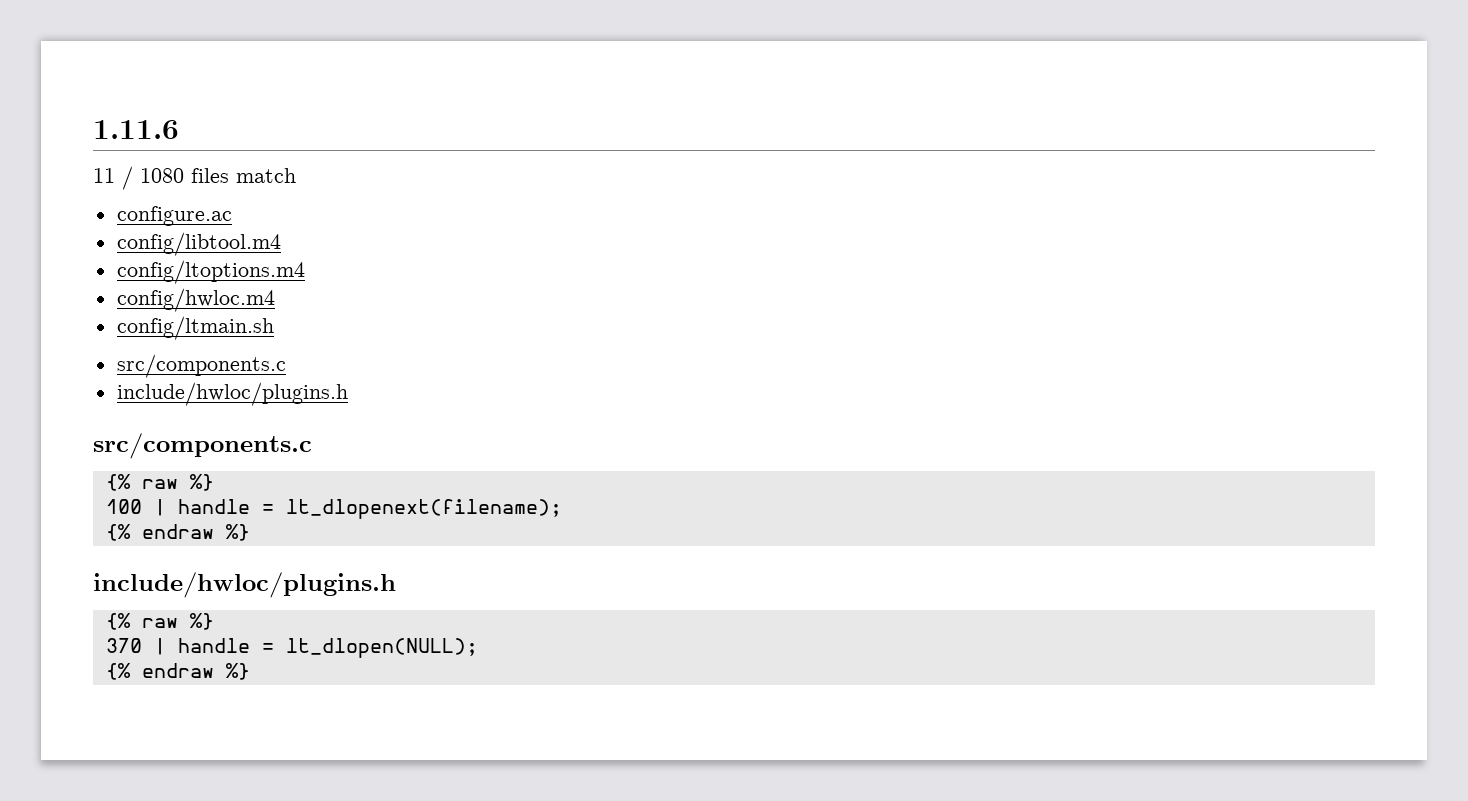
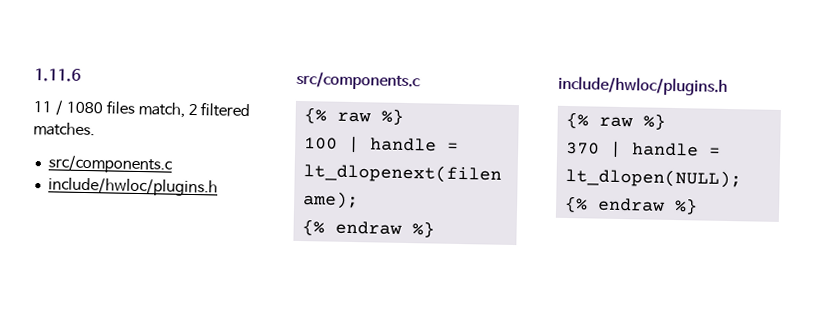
- 11 / 1080 files match
- configure.ac
- config/libtool.m4
- config/ltoptions.m4
- config/hwloc.m4
- config/ltmain.sh
+ 11 / 1080 files match, 2 filtered matches.

